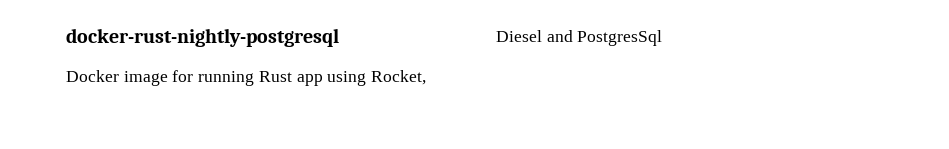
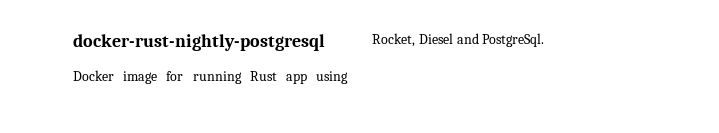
- Docker image for running Rust app using Rocket, Diesel and PostgresSql
+ Docker image for running Rust app using Rocket, Diesel and PostgreSql.

